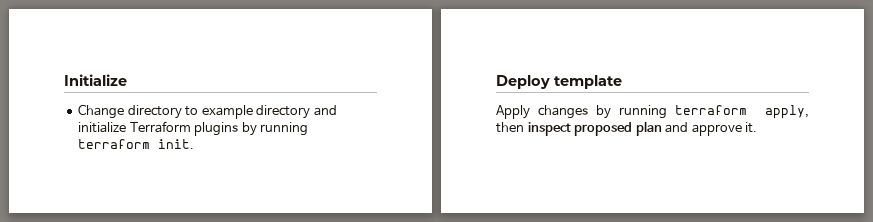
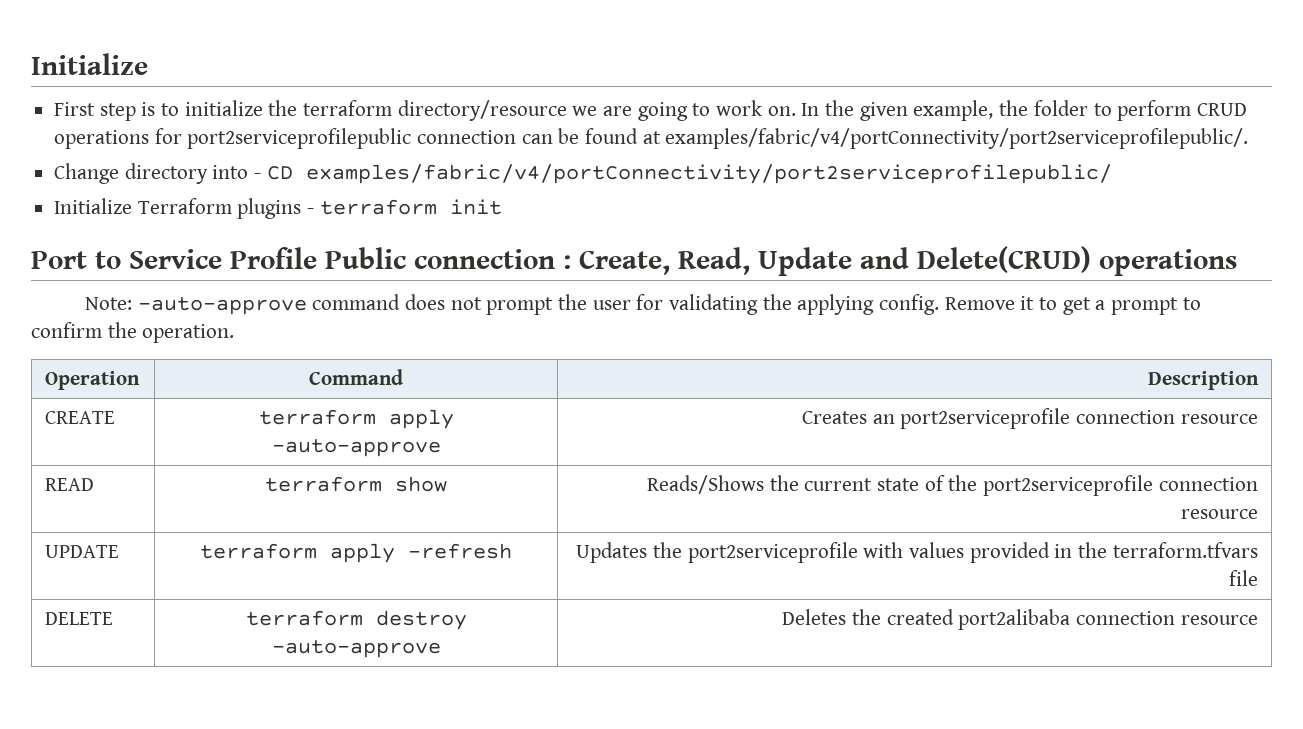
- Change directory to example directory and initialize Terraform plugins by running terraform init.
- Deploy template
- Apply changes by running terraform apply, then inspect proposed plan and approve it.
+ First step is to initialize the terraform directory/resource we are going to work on. In the given example, the folder to perform CRUD operations for port2serviceprofilepublic connection can be found at examples/fabric/v4/portConnectivity/port2serviceprofilepublic/.
+ Change directory into - CD examples/fabric/v4/portConnectivity/port2serviceprofilepublic/
+ Initialize Terraform plugins - terraform init
+ Port to Service Profile Public connection : Create, Read, Update and Delete(CRUD) operations
+ Note: –auto-approve command does not prompt the user for validating the applying config. Remove it to get a prompt to confirm the operation.
+ Operation | Command | Description
+ CREATE | terraform apply –auto-approve | Creates an port2serviceprofile connection resource
+ READ | terraform show | Reads/Shows the current state of the port2serviceprofile connection resource
+ UPDATE | terraform apply -refresh | Updates the port2serviceprofile with values provided in the terraform.tfvars file
+ DELETE | terraform destroy –auto-approve | Deletes the created port2alibaba connection resource

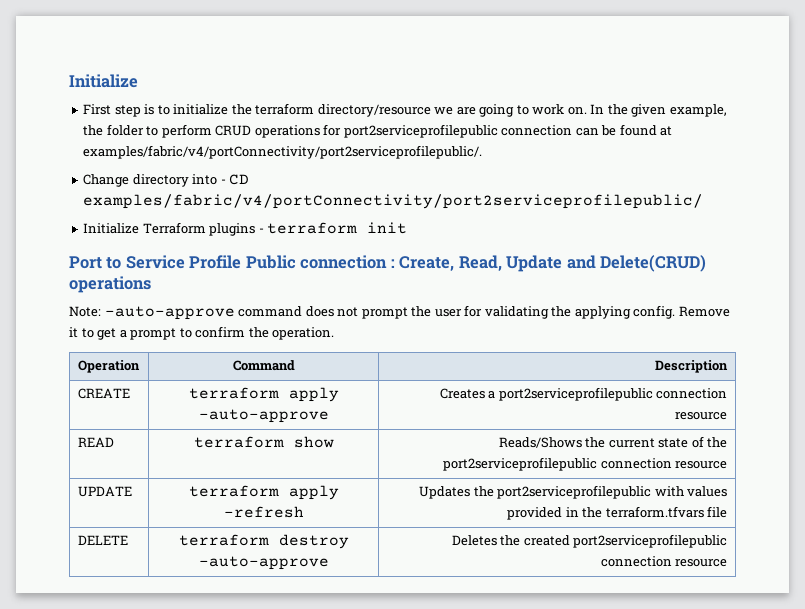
- CREATE | terraform apply –auto-approve | Creates an port2serviceprofile connection resource
+ CREATE | terraform apply –auto-approve | Creates a port2serviceprofilepublic connection resource
- READ | terraform show | Reads/Shows the current state of the port2serviceprofile connection resource
+ READ | terraform show | Reads/Shows the current state of the port2serviceprofilepublic connection resource
- UPDATE | terraform apply -refresh | Updates the port2serviceprofile with values provided in the terraform.tfvars file
+ UPDATE | terraform apply -refresh | Updates the port2serviceprofilepublic with values provided in the terraform.tfvars file
- DELETE | terraform destroy –auto-approve | Deletes the created port2alibaba connection resource
+ DELETE | terraform destroy –auto-approve | Deletes the created port2serviceprofilepublic connection resource

